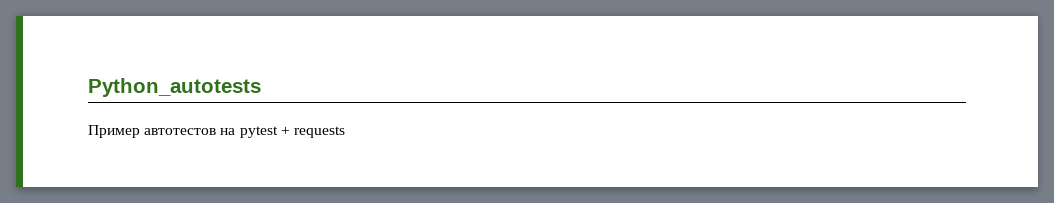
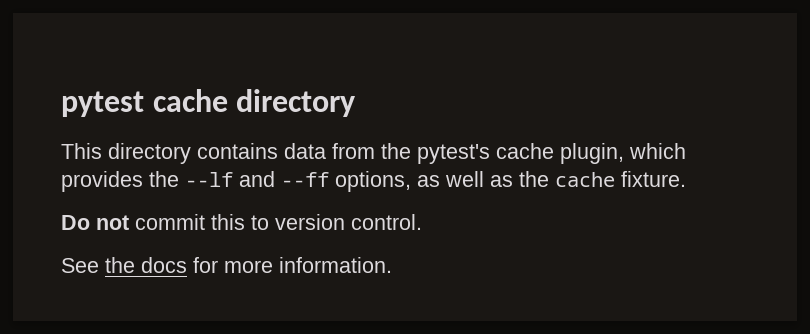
- Python_autotests
- Пример автотестов на pytest + requests
+ pytest cache directory
+ This directory contains data from the pytest's cache plugin, which provides the --lf and --ff options, as well as the cache fixture.
+ Do not commit this to version control.
+ See the docs for more information.

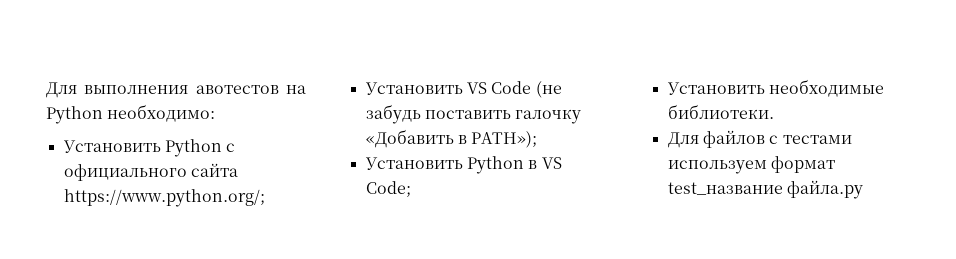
- pytest cache directory
- This directory contains data from the pytest's cache plugin, which provides the --lf and --ff options, as well as the cache fixture.
- Do not commit this to version control.
- See the docs for more information.
+ Для выполнения авотестов на Python необходимо:
+ Установить Python c официального сайта https://www.python.org/;
+ Установить VS Code (не забудь поставить галочку «Добавить в PATH»);
+ Установить Python в VS Code;
+ Установить необходимые библиотеки.
+ Для файлов с тестами используем формат test_название файла.ру

